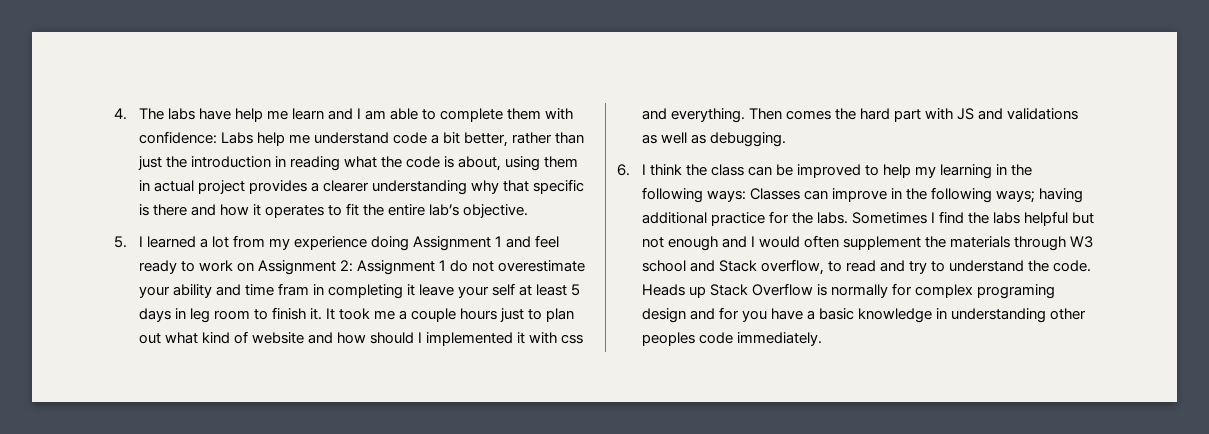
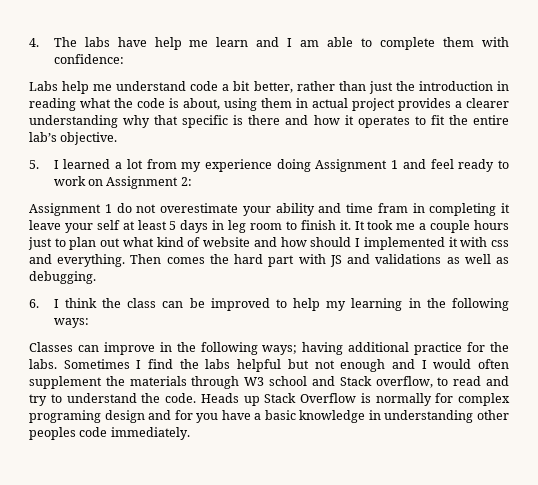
- 4. The labs have help me learn and I am able to complete them with confidence: Labs help me understand code a bit better, rather than just the introduction in reading what the code is about, using them in actual project provides a clearer understanding why that specific is there and how it operates to fit the entire lab’s objective.
+ 4. The labs have help me learn and I am able to complete them with confidence:
+ Labs help me understand code a bit better, rather than just the introduction in reading what the code is about, using them in actual project provides a clearer understanding why that specific is there and how it operates to fit the entire lab’s objective.
- 5. I learned a lot from my experience doing Assignment 1 and feel ready to work on Assignment 2: Assignment 1 do not overestimate your ability and time fram in completing it leave your self at least 5 days in leg room to finish it.
+ 5. I learned a lot from my experience doing Assignment 1 and feel ready to work on Assignment 2:
+ Assignment 1 do not overestimate your ability and time fram in completing it leave your self at least 5 days in leg room to finish it.
- 6. I think the class can be improved to help my learning in the following ways: Classes can improve in the following ways; having additional practice for the labs.
+ 6. I think the class can be improved to help my learning in the following ways:
+ Classes can improve in the following ways; having additional practice for the labs.

